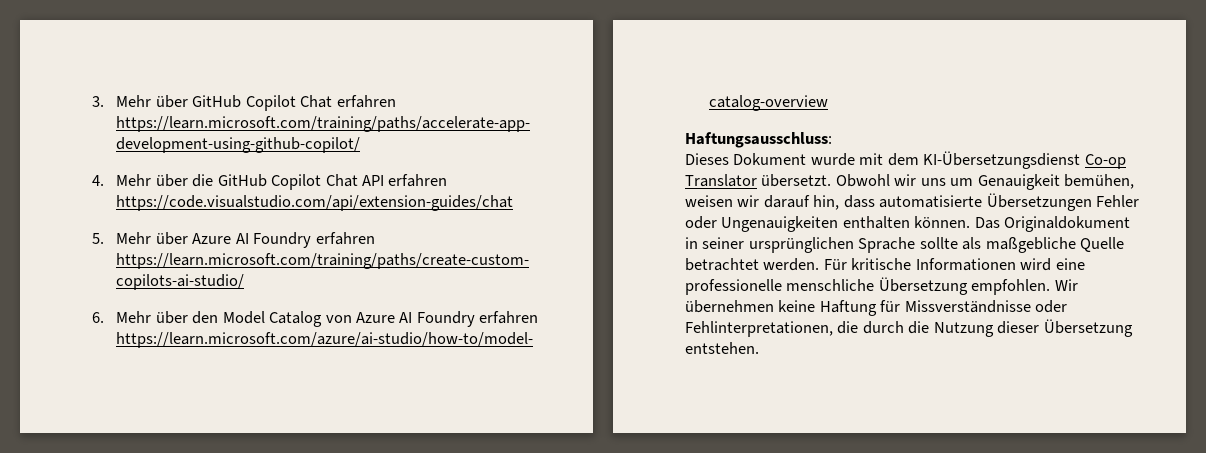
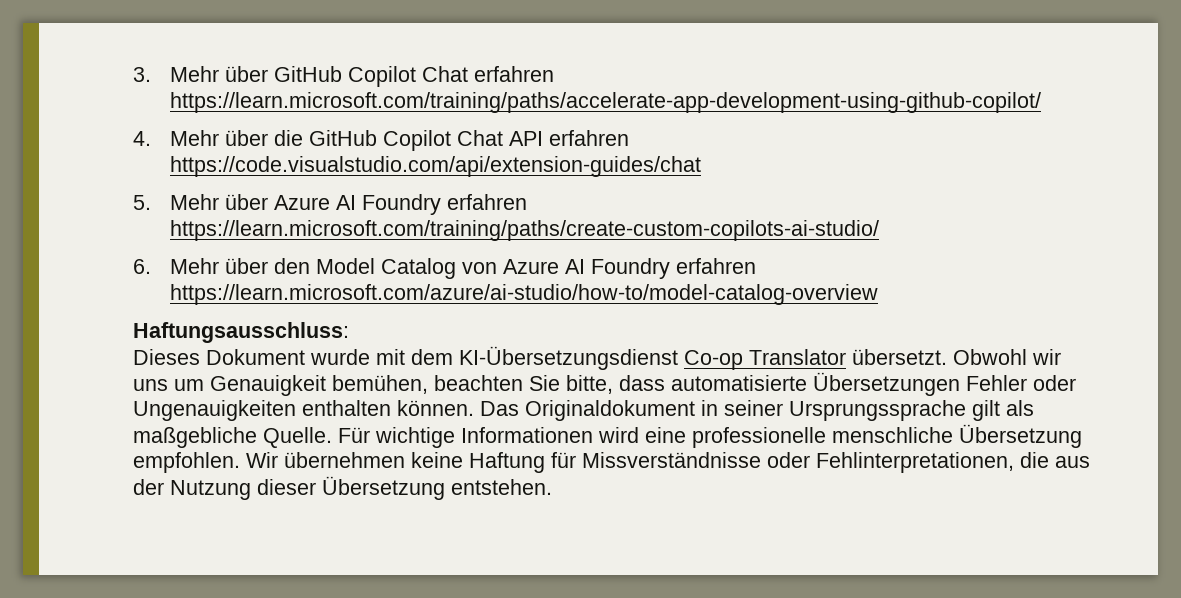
- Obwohl wir uns um Genauigkeit bemühen, weisen wir darauf hin, dass automatisierte Übersetzungen Fehler oder Ungenauigkeiten enthalten können.
+ Obwohl wir uns um Genauigkeit bemühen, beachten Sie bitte, dass automatisierte Übersetzungen Fehler oder Ungenauigkeiten enthalten können.
- Das Originaldokument in seiner ursprünglichen Sprache sollte als maßgebliche Quelle betrachtet werden. Für kritische Informationen wird eine professionelle menschliche Übersetzung empfohlen.
+ Das Originaldokument in seiner Ursprungssprache gilt als maßgebliche Quelle. Für wichtige Informationen wird eine professionelle menschliche Übersetzung empfohlen.
- Wir übernehmen keine Haftung für Missverständnisse oder Fehlinterpretationen, die durch die Nutzung dieser Übersetzung entstehen.
+ Wir übernehmen keine Haftung für Missverständnisse oder Fehlinterpretationen, die aus der Nutzung dieser Übersetzung entstehen.

